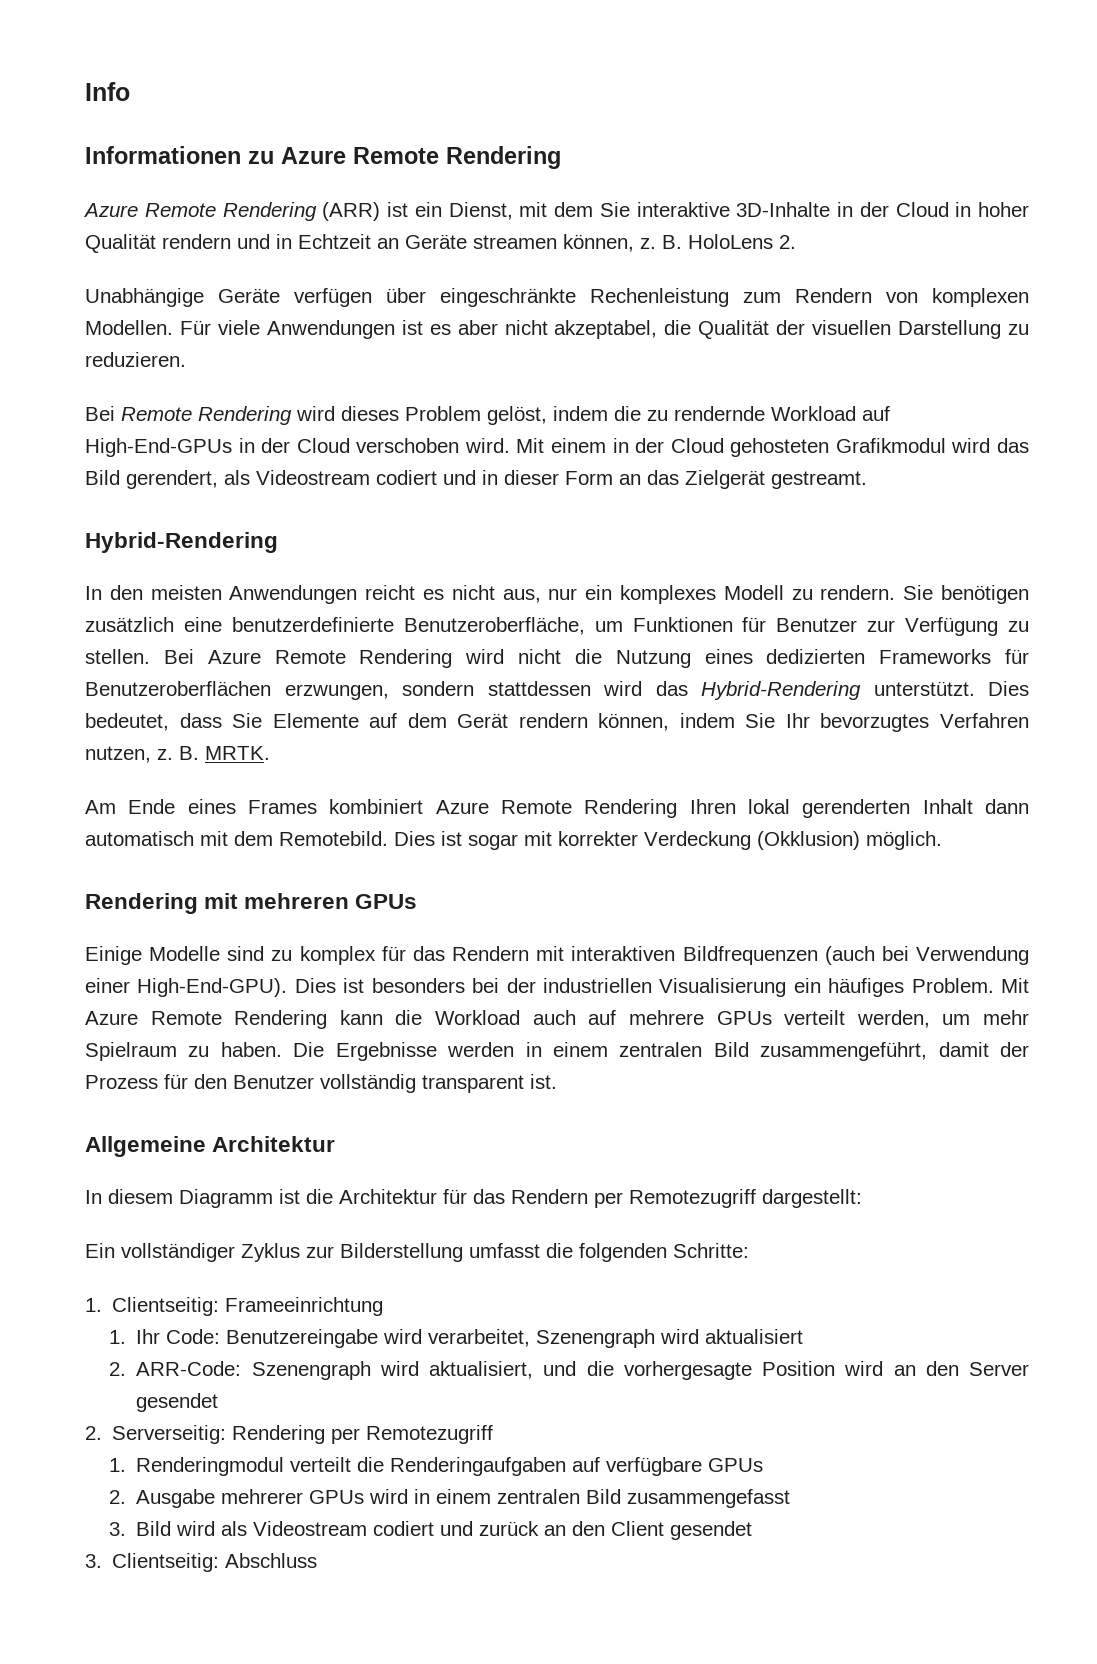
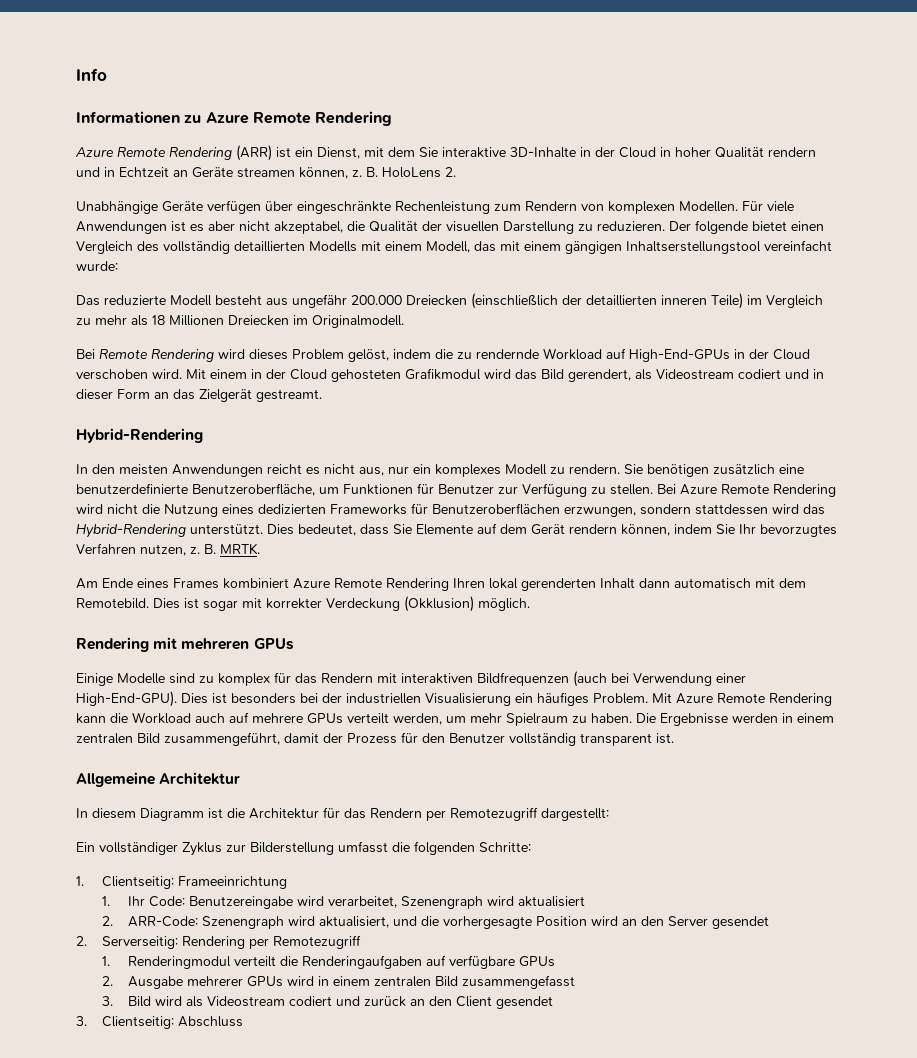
+ Der folgende bietet einen Vergleich des vollständig detaillierten Modells mit einem Modell, das mit einem gängigen Inhaltserstellungstool vereinfacht wurde:
+ Das reduzierte Modell besteht aus ungefähr 200.000 Dreiecken (einschließlich der detaillierten inneren Teile) im Vergleich zu mehr als 18 Millionen Dreiecken im Originalmodell.

